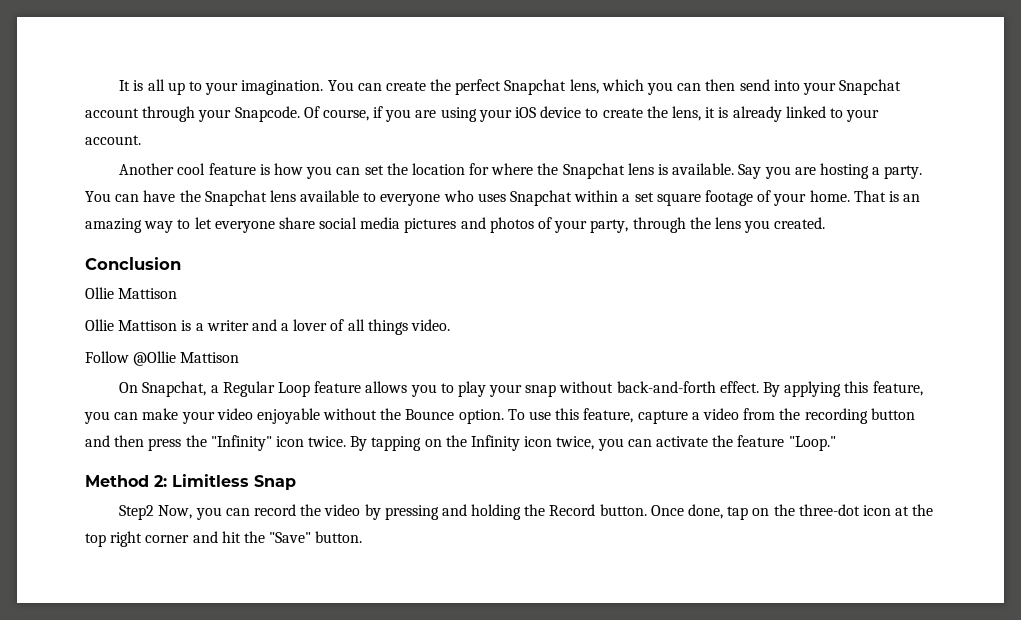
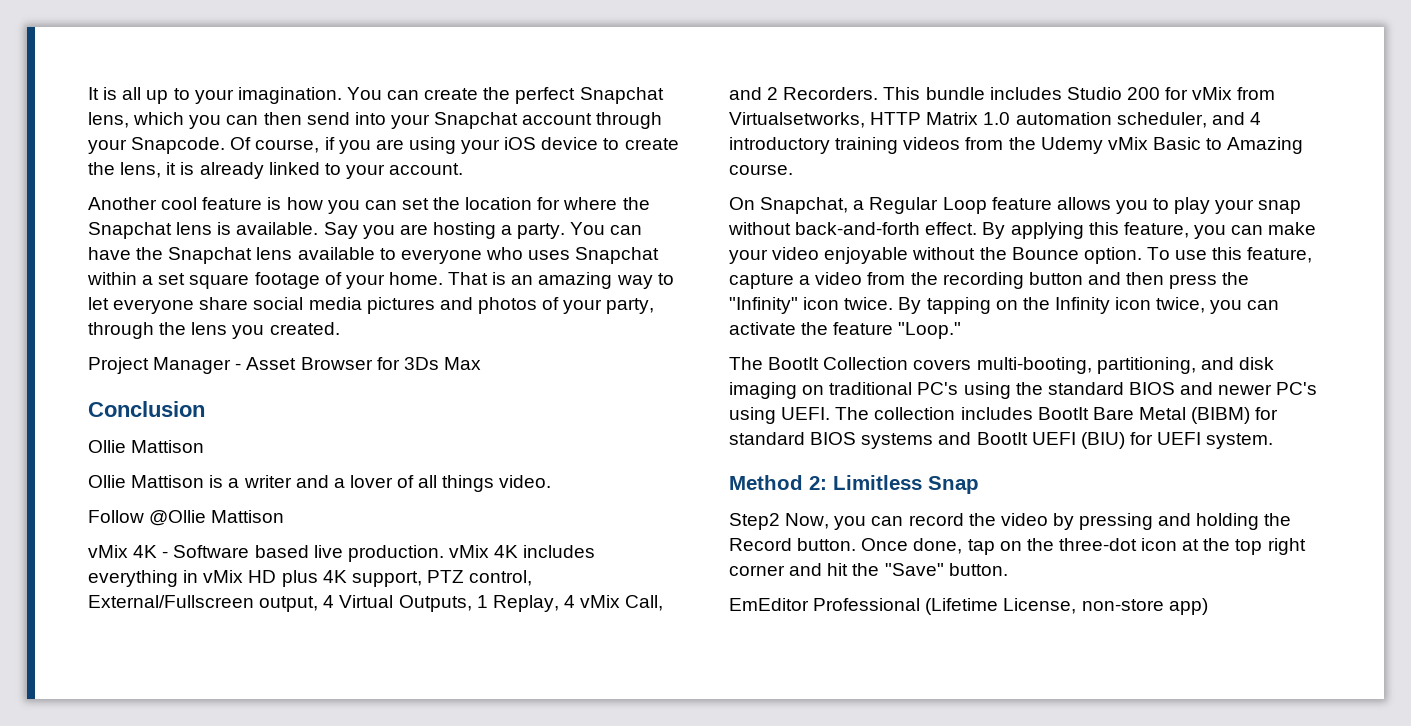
+ Project Manager - Asset Browser for 3Ds Max
+ vMix 4K - Software based live production. vMix 4K includes everything in vMix HD plus 4K support, PTZ control, External/Fullscreen output, 4 Virtual Outputs, 1 Replay, 4 vMix Call, and 2 Recorders. This bundle includes Studio 200 for vMix from Virtualsetworks, HTTP Matrix 1.0 automation scheduler, and 4 introductory training videos from the Udemy vMix Basic to Amazing course.
+ The BootIt Collection covers multi-booting, partitioning, and disk imaging on traditional PC's using the standard BIOS and newer PC's using UEFI. The collection includes BootIt Bare Metal (BIBM) for standard BIOS systems and BootIt UEFI (BIU) for UEFI system.
+ EmEditor Professional (Lifetime License, non-store app)

